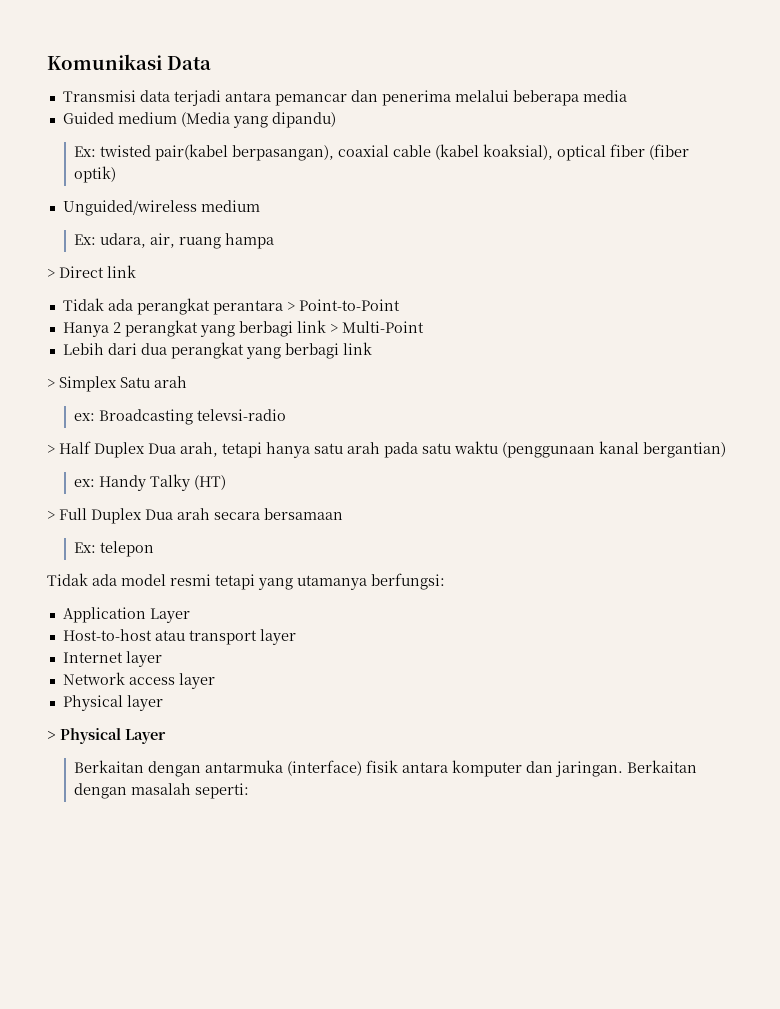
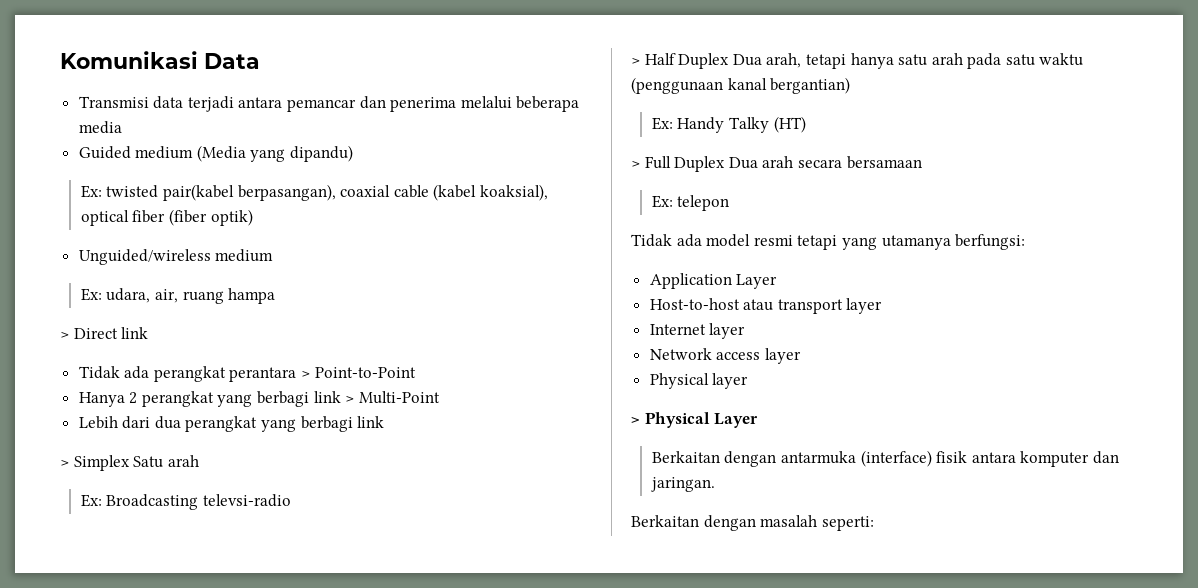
- ex: Broadcasting televsi-radio
+ Ex: Broadcasting televsi-radio
- ex: Handy Talky (HT)
+ Ex: Handy Talky (HT)
- Berkaitan dengan antarmuka (interface) fisik antara komputer dan jaringan. Berkaitan dengan masalah seperti:
+ Berkaitan dengan antarmuka (interface) fisik antara komputer dan jaringan.
+ Berkaitan dengan masalah seperti:

